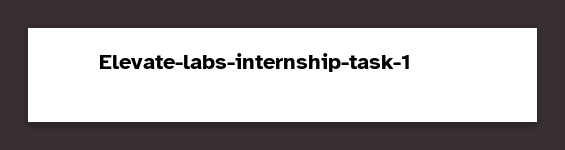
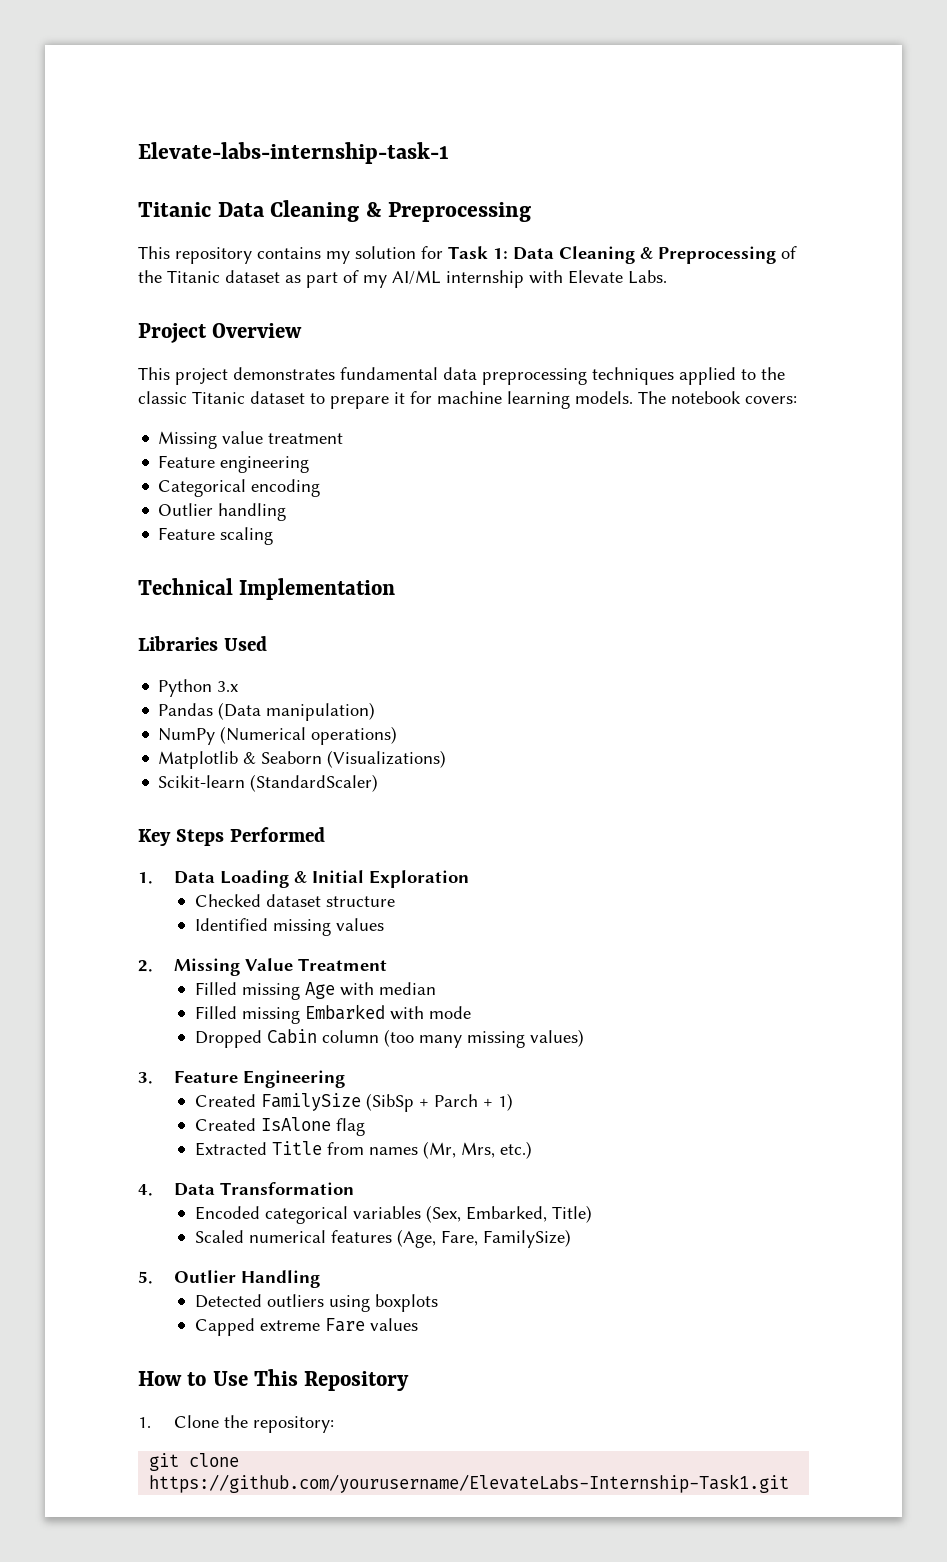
+ Titanic Data Cleaning & Preprocessing
+ This repository contains my solution for Task 1: Data Cleaning & Preprocessing of the Titanic dataset as part of my AI/ML internship with Elevate Labs.
+ Project Overview
+ This project demonstrates fundamental data preprocessing techniques applied to the classic Titanic dataset to prepare it for machine learning models. The notebook covers:
+ Missing value treatment
+ Feature engineering
+ Categorical encoding
+ Outlier handling
+ Feature scaling
+ Technical Implementation
+ Libraries Used
+ Python 3.x
+ Pandas (Data manipulation)
+ NumPy (Numerical operations)
+ Matplotlib & Seaborn (Visualizations)
+ Scikit-learn (StandardScaler)
+ Key Steps Performed
+ 1. Data Loading & Initial Exploration
+ Checked dataset structure
+ Identified missing values
+ 2. Missing Value Treatment
+ Filled missing Age with median
+ Filled missing Embarked with mode
+ Dropped Cabin column (too many missing values)
+ 3. Feature Engineering
+ Created FamilySize (SibSp + Parch + 1)
+ Created IsAlone flag
+ Extracted Title from names (Mr, Mrs, etc.)
+ 4. Data Transformation
+ Encoded categorical variables (Sex, Embarked, Title)
+ Scaled numerical features (Age, Fare, FamilySize)
+ 5. Outlier Handling
+ Detected outliers using boxplots
+ Capped extreme Fare values
+ How to Use This Repository
+ 1. Clone the repository:
+ git clone https://github.com/yourusername/ElevateLabs-Internship-Task1.git

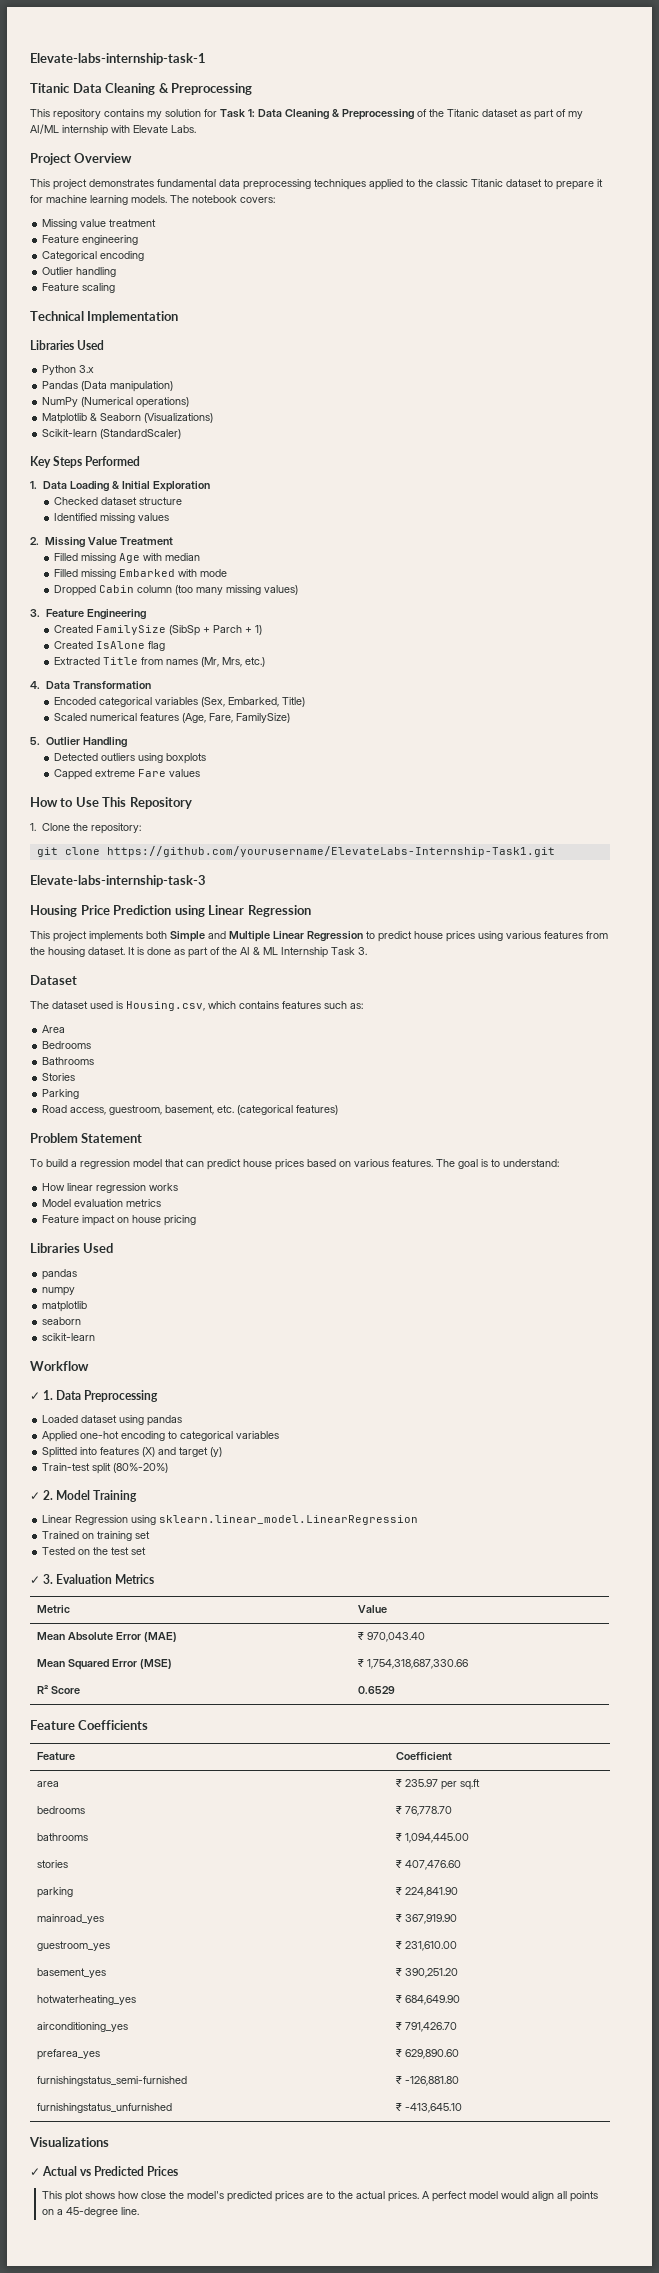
+ Elevate-labs-internship-task-3
+ Housing Price Prediction using Linear Regression
+ This project implements both Simple and Multiple Linear Regression to predict house prices using various features from the housing dataset. It is done as part of the AI & ML Internship Task 3.
+ Dataset
+ The dataset used is Housing.csv, which contains features such as:
+ Area
+ Bedrooms
+ Bathrooms
+ Stories
+ Parking
+ Road access, guestroom, basement, etc. (categorical features)
+ Problem Statement
+ To build a regression model that can predict house prices based on various features. The goal is to understand:
+ How linear regression works
+ Model evaluation metrics
+ Feature impact on house pricing
+ Libraries Used
+ pandas
+ numpy
+ matplotlib
+ seaborn
+ scikit-learn
+ Workflow
+ ✓ 1. Data Preprocessing
+ Loaded dataset using pandas
+ Applied one-hot encoding to categorical variables
+ Splitted into features (X) and target (y)
+ Train-test split (80%-20%)
+ ✓ 2. Model Training
+ Linear Regression using sklearn.linear_model.LinearRegression
+ Trained on training set
+ Tested on the test set
+ ✓ 3. Evaluation Metrics
+ Metric | Value
+ Mean Absolute Error (MAE) | ₹ 970,043.40
+ Mean Squared Error (MSE) | ₹ 1,754,318,687,330.66
+ R² Score | 0.6529
+ Feature Coefficients
+ Feature | Coefficient
+ area | ₹ 235.97 per sq.ft
+ bedrooms | ₹ 76,778.70
+ bathrooms | ₹ 1,094,445.00
+ stories | ₹ 407,476.60
+ parking | ₹ 224,841.90
+ mainroad_yes | ₹ 367,919.90
+ guestroom_yes | ₹ 231,610.00
+ basement_yes | ₹ 390,251.20
+ hotwaterheating_yes | ₹ 684,649.90
+ airconditioning_yes | ₹ 791,426.70
+ prefarea_yes | ₹ 629,890.60
+ furnishingstatus_semi-furnished | ₹ -126,881.80
+ furnishingstatus_unfurnished | ₹ -413,645.10
+ Visualizations
+ ✓ Actual vs Predicted Prices
+ This plot shows how close the model's predicted prices are to the actual prices. A perfect model would align all points on a 45-degree line.

